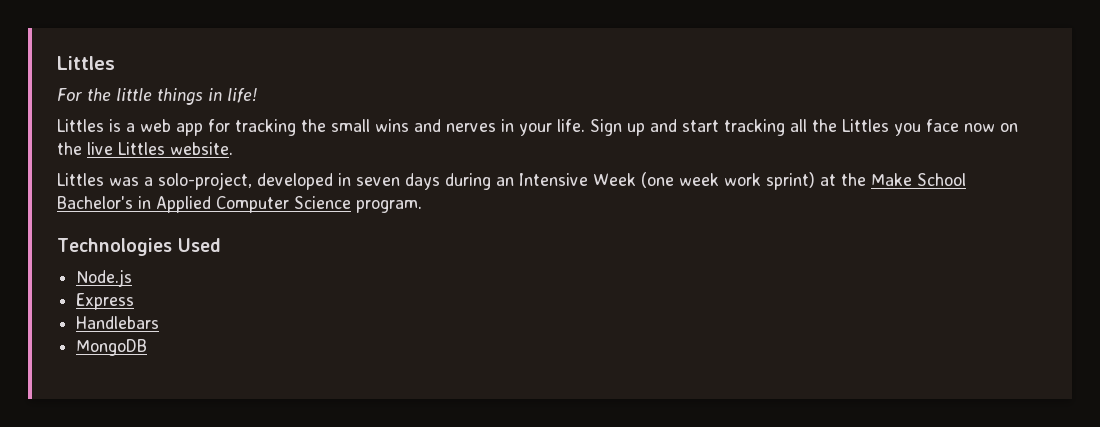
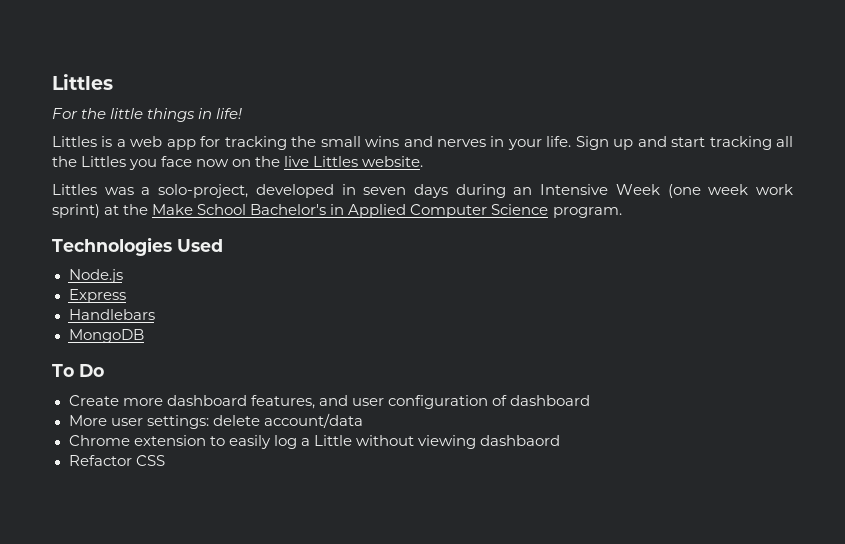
+ To Do
+ Create more dashboard features, and user configuration of dashboard
+ More user settings: delete account/data
+ Chrome extension to easily log a Little without viewing dashbaord
+ Refactor CSS

